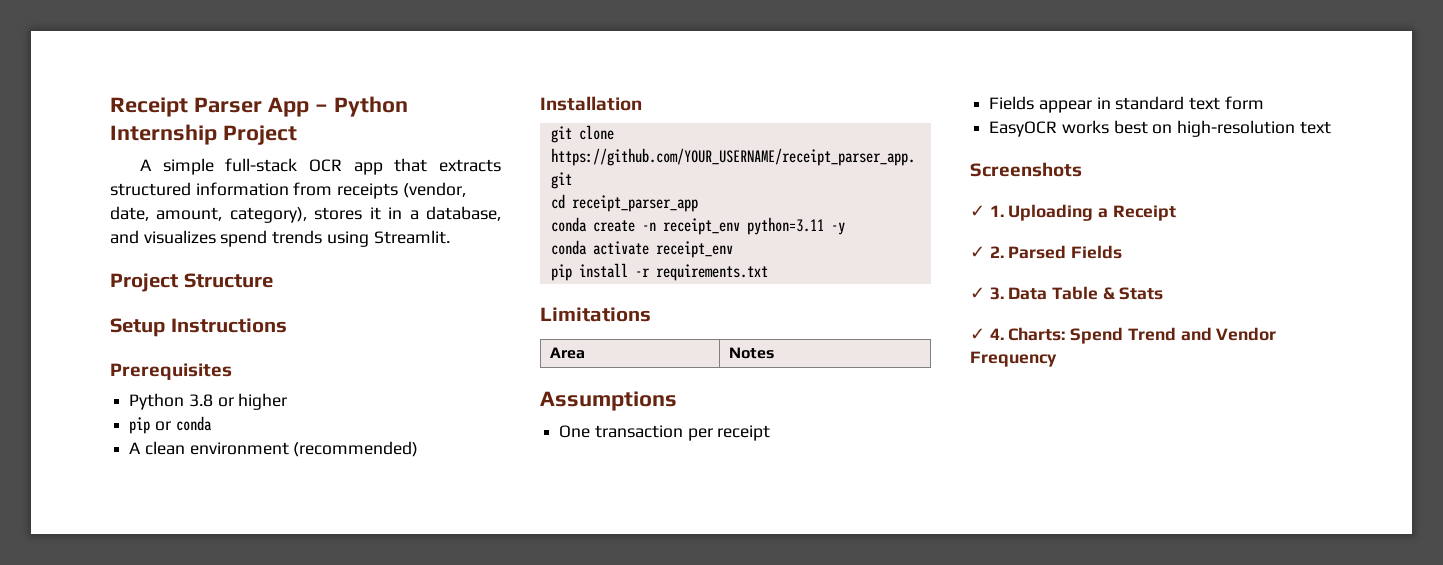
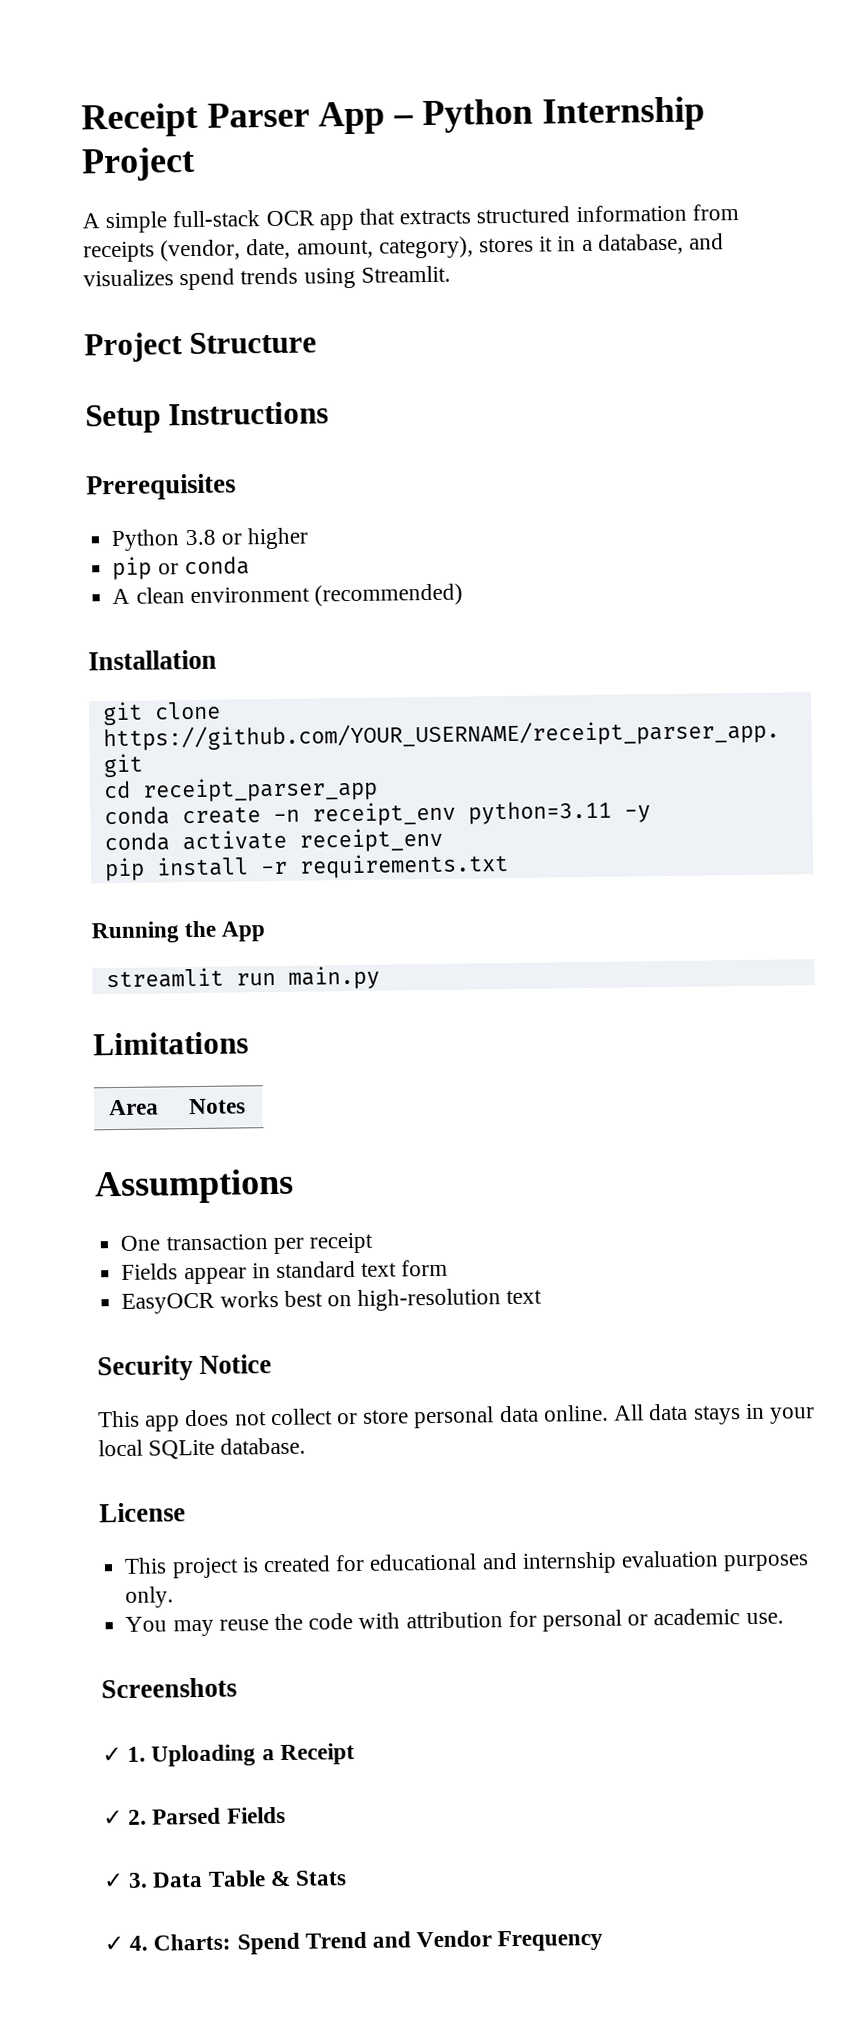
+ Running the App
+ streamlit run main.py
+ Security Notice
+ This app does not collect or store personal data online. All data stays in your local SQLite database.
+ License
+ This project is created for educational and internship evaluation purposes only.
+ You may reuse the code with attribution for personal or academic use.

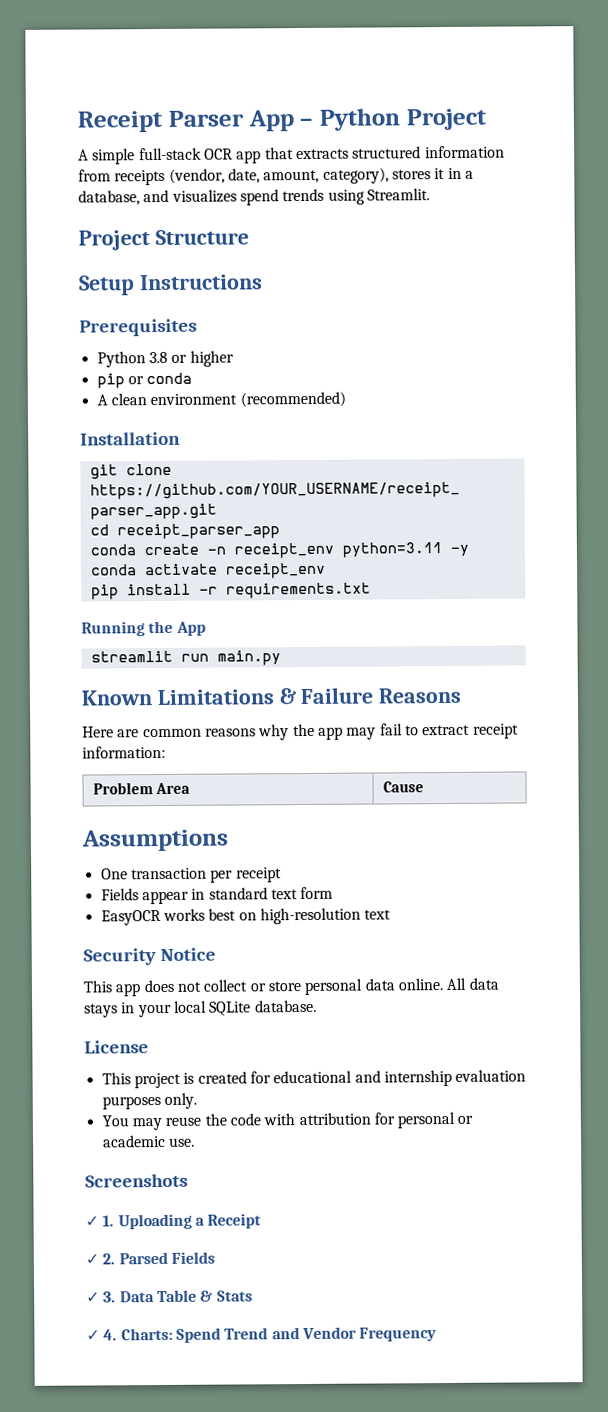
- Receipt Parser App – Python Internship Project
+ Receipt Parser App – Python Project
- Limitations
- Area | Notes
+ Known Limitations & Failure Reasons
+ Here are common reasons why the app may fail to extract receipt information:
+ Problem Area | Cause

